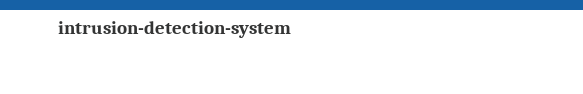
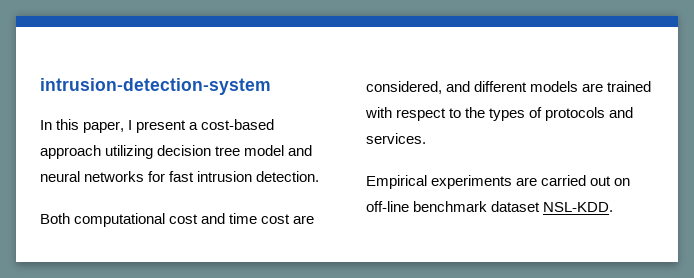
+ In this paper, I present a cost-based approach utilizing decision tree model and neural networks for fast intrusion detection.
+ Both computational cost and time cost are considered, and different models are trained with respect to the types of protocols and services.
+ Empirical experiments are carried out on off-line benchmark dataset NSL-KDD.

